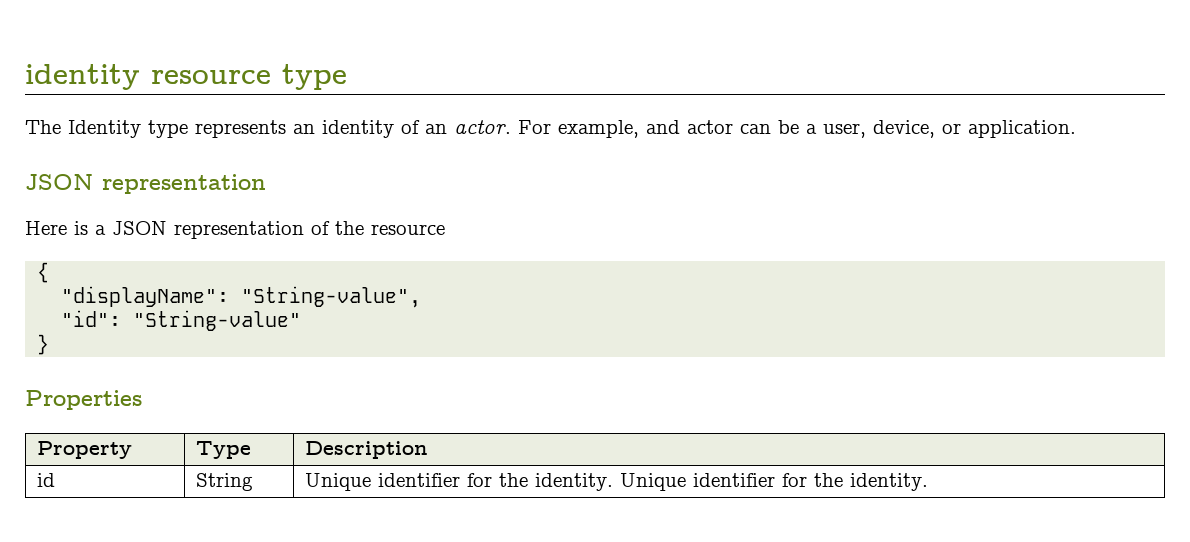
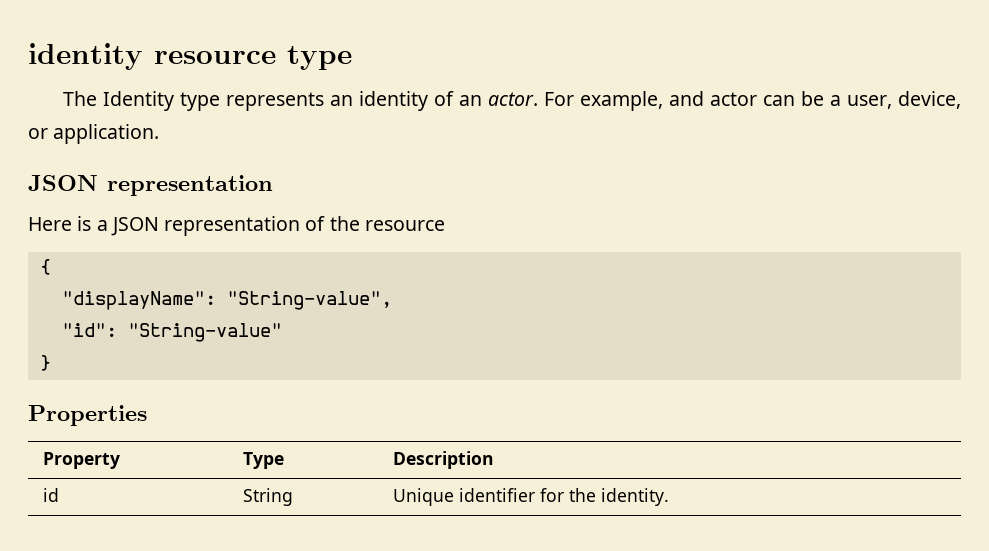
- id | String | Unique identifier for the identity. Unique identifier for the identity.
+ id | String | Unique identifier for the identity.

